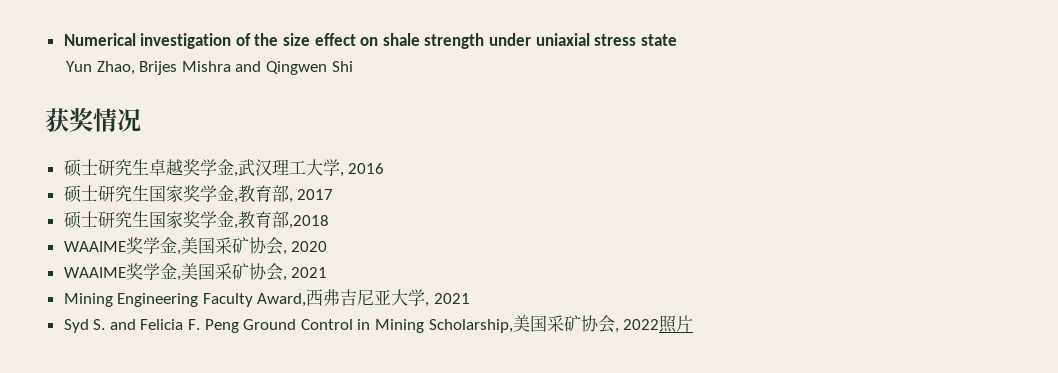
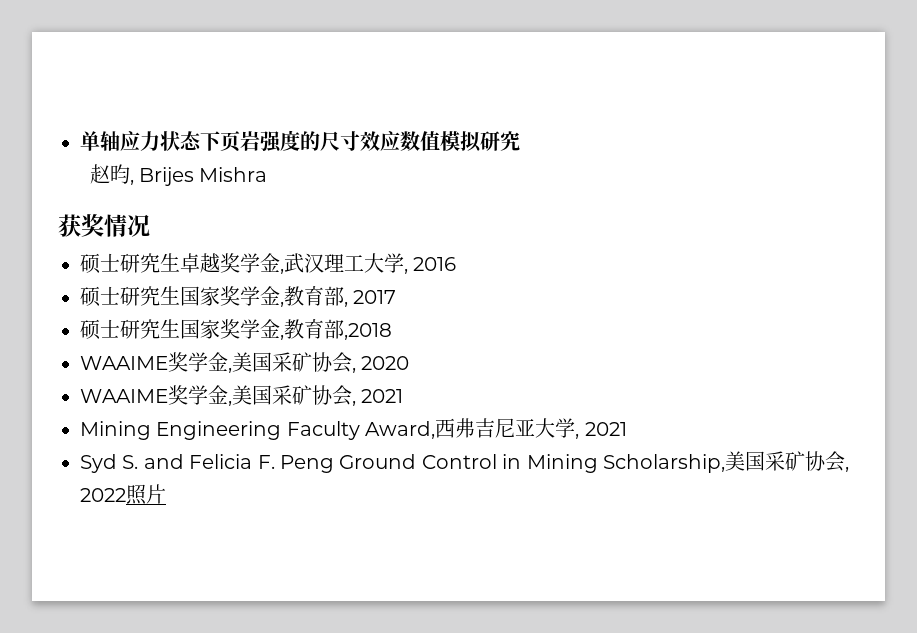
- Numerical investigation of the size effect on shale strength under uniaxial stress state
- Yun Zhao, Brijes Mishra and Qingwen Shi
+ 单轴应力状态下页岩强度的尺寸效应数值模拟研究
+ 赵昀, Brijes Mishra

